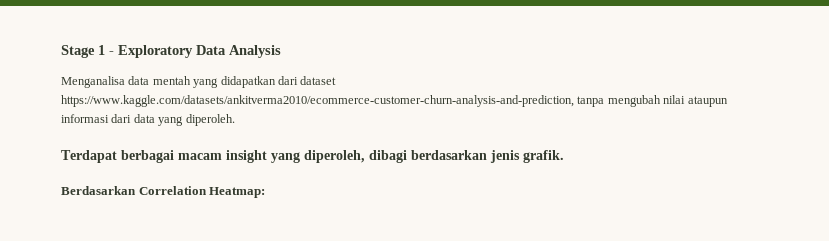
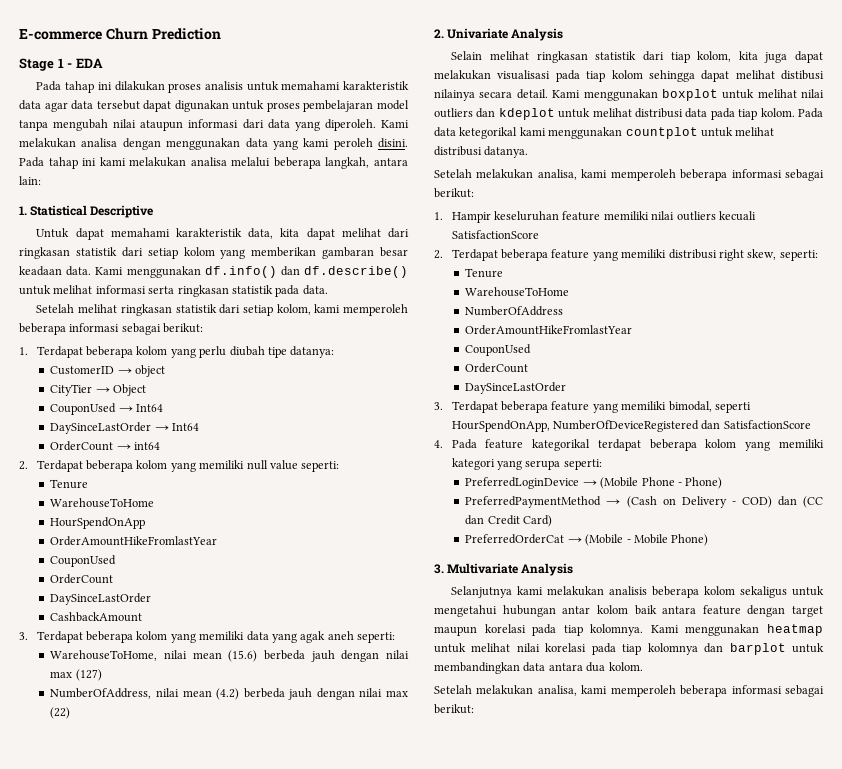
- Stage 1 - Exploratory Data Analysis
- Menganalisa data mentah yang didapatkan dari dataset https://www.kaggle.com/datasets/ankitverma2010/ecommerce-customer-churn-analysis-and-prediction, tanpa mengubah nilai ataupun informasi dari data yang diperoleh.
- Terdapat berbagai macam insight yang diperoleh, dibagi berdasarkan jenis grafik.
- Berdasarkan Correlation Heatmap:
+ E-commerce Churn Prediction
+ Stage 1 - EDA
+ Pada tahap ini dilakukan proses analisis untuk memahami karakteristik data agar data tersebut dapat digunakan untuk proses pembelajaran model tanpa mengubah nilai ataupun informasi dari data yang diperoleh. Kami melakukan analisa dengan menggunakan data yang kami peroleh disini. Pada tahap ini kami melakukan analisa melalui beberapa langkah, antara lain:
+ 1. Statistical Descriptive
+ Untuk dapat memahami karakteristik data, kita dapat melihat dari ringkasan statistik dari setiap kolom yang memberikan gambaran besar keadaan data. Kami menggunakan df.info() dan df.describe() untuk melihat informasi serta ringkasan statistik pada data.
+ Setelah melihat ringkasan statistik dari setiap kolom, kami memperoleh beberapa informasi sebagai berikut:
+ 1. Terdapat beberapa kolom yang perlu diubah tipe datanya:
+ CustomerID → object
+ CityTier → Object
+ CouponUsed → Int64
+ DaySinceLastOrder → Int64
+ OrderCount → int64
+ 2. Terdapat beberapa kolom yang memiliki null value seperti:
+ Tenure
+ WarehouseToHome
+ HourSpendOnApp
+ OrderAmountHikeFromlastYear
+ CouponUsed
+ OrderCount
+ DaySinceLastOrder
+ CashbackAmount
+ 3. Terdapat beberapa kolom yang memiliki data yang agak aneh seperti:
+ WarehouseToHome, nilai mean (15.6) berbeda jauh dengan nilai max (127)
+ NumberOfAddress, nilai mean (4.2) berbeda jauh dengan nilai max (22)
+ 2. Univariate Analysis
+ Selain melihat ringkasan statistik dari tiap kolom, kita juga dapat melakukan visualisasi pada tiap kolom sehingga dapat melihat distibusi nilainya secara detail. Kami menggunakan boxplot untuk melihat nilai outliers dan kdeplot untuk melihat distribusi data pada tiap kolom. Pada data ketegorikal kami menggunakan countplot untuk melihat distribusi datanya.
+ Setelah melakukan analisa, kami memperoleh beberapa informasi sebagai berikut:
+ 1. Hampir keseluruhan feature memiliki nilai outliers kecuali SatisfactionScore
+ 2. Terdapat beberapa feature yang memiliki distribusi right skew, seperti:
+ Tenure
+ WarehouseToHome
+ NumberOfAddress
+ OrderAmountHikeFromlastYear
+ CouponUsed
+ OrderCount
+ DaySinceLastOrder
+ 3. Terdapat beberapa feature yang memiliki bimodal, seperti HourSpendOnApp, NumberOfDeviceRegistered dan SatisfactionScore
+ 4. Pada feature kategorikal terdapat beberapa kolom yang memiliki kategori yang serupa seperti:
+ PreferredLoginDevice → (Mobile Phone - Phone)
+ PreferredPaymentMethod → (Cash on Delivery - COD) dan (CC dan Credit Card)
+ PreferredOrderCat → (Mobile - Mobile Phone)
+ 3. Multivariate Analysis
+ Selanjutnya kami melakukan analisis beberapa kolom sekaligus untuk mengetahui hubungan antar kolom baik antara feature dengan target maupun korelasi pada tiap kolomnya. Kami menggunakan heatmap untuk melihat nilai korelasi pada tiap kolomnya dan barplot untuk membandingkan data antara dua kolom.
+ Setelah melakukan analisa, kami memperoleh beberapa informasi sebagai berikut:

